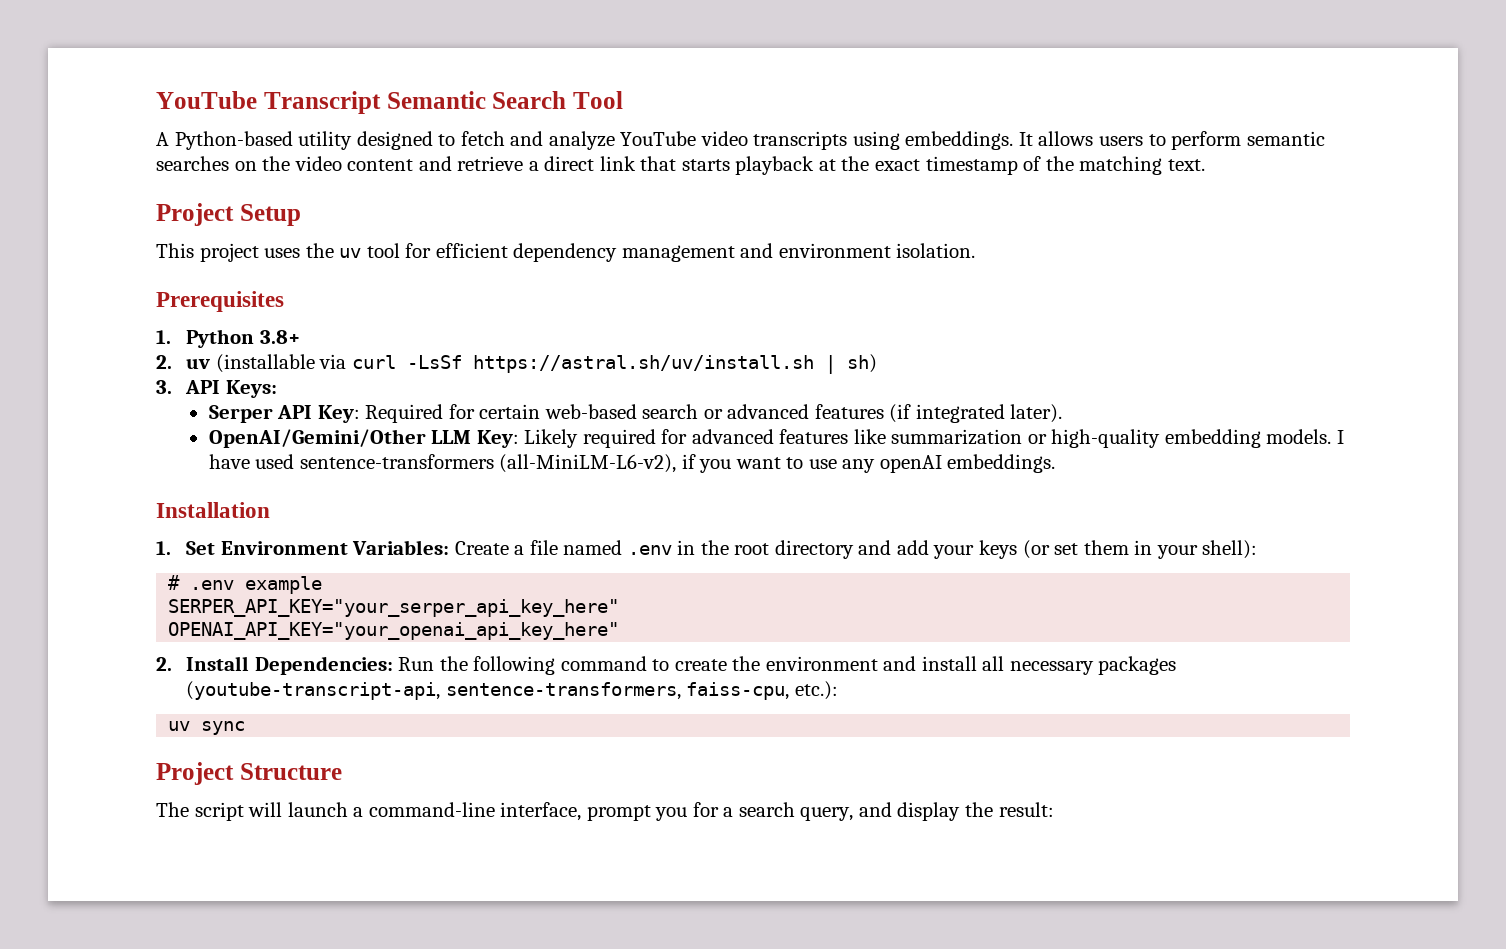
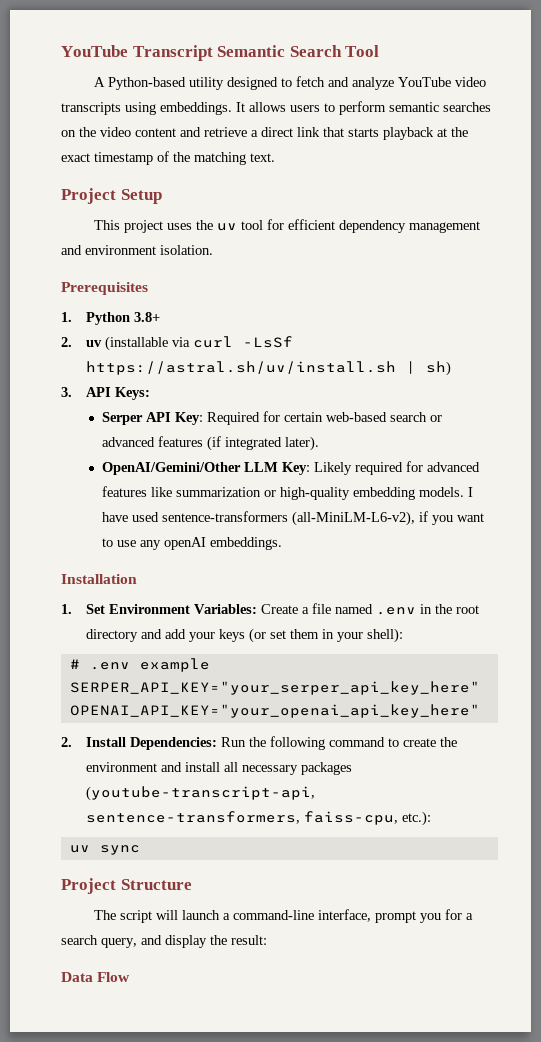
+ Data Flow

